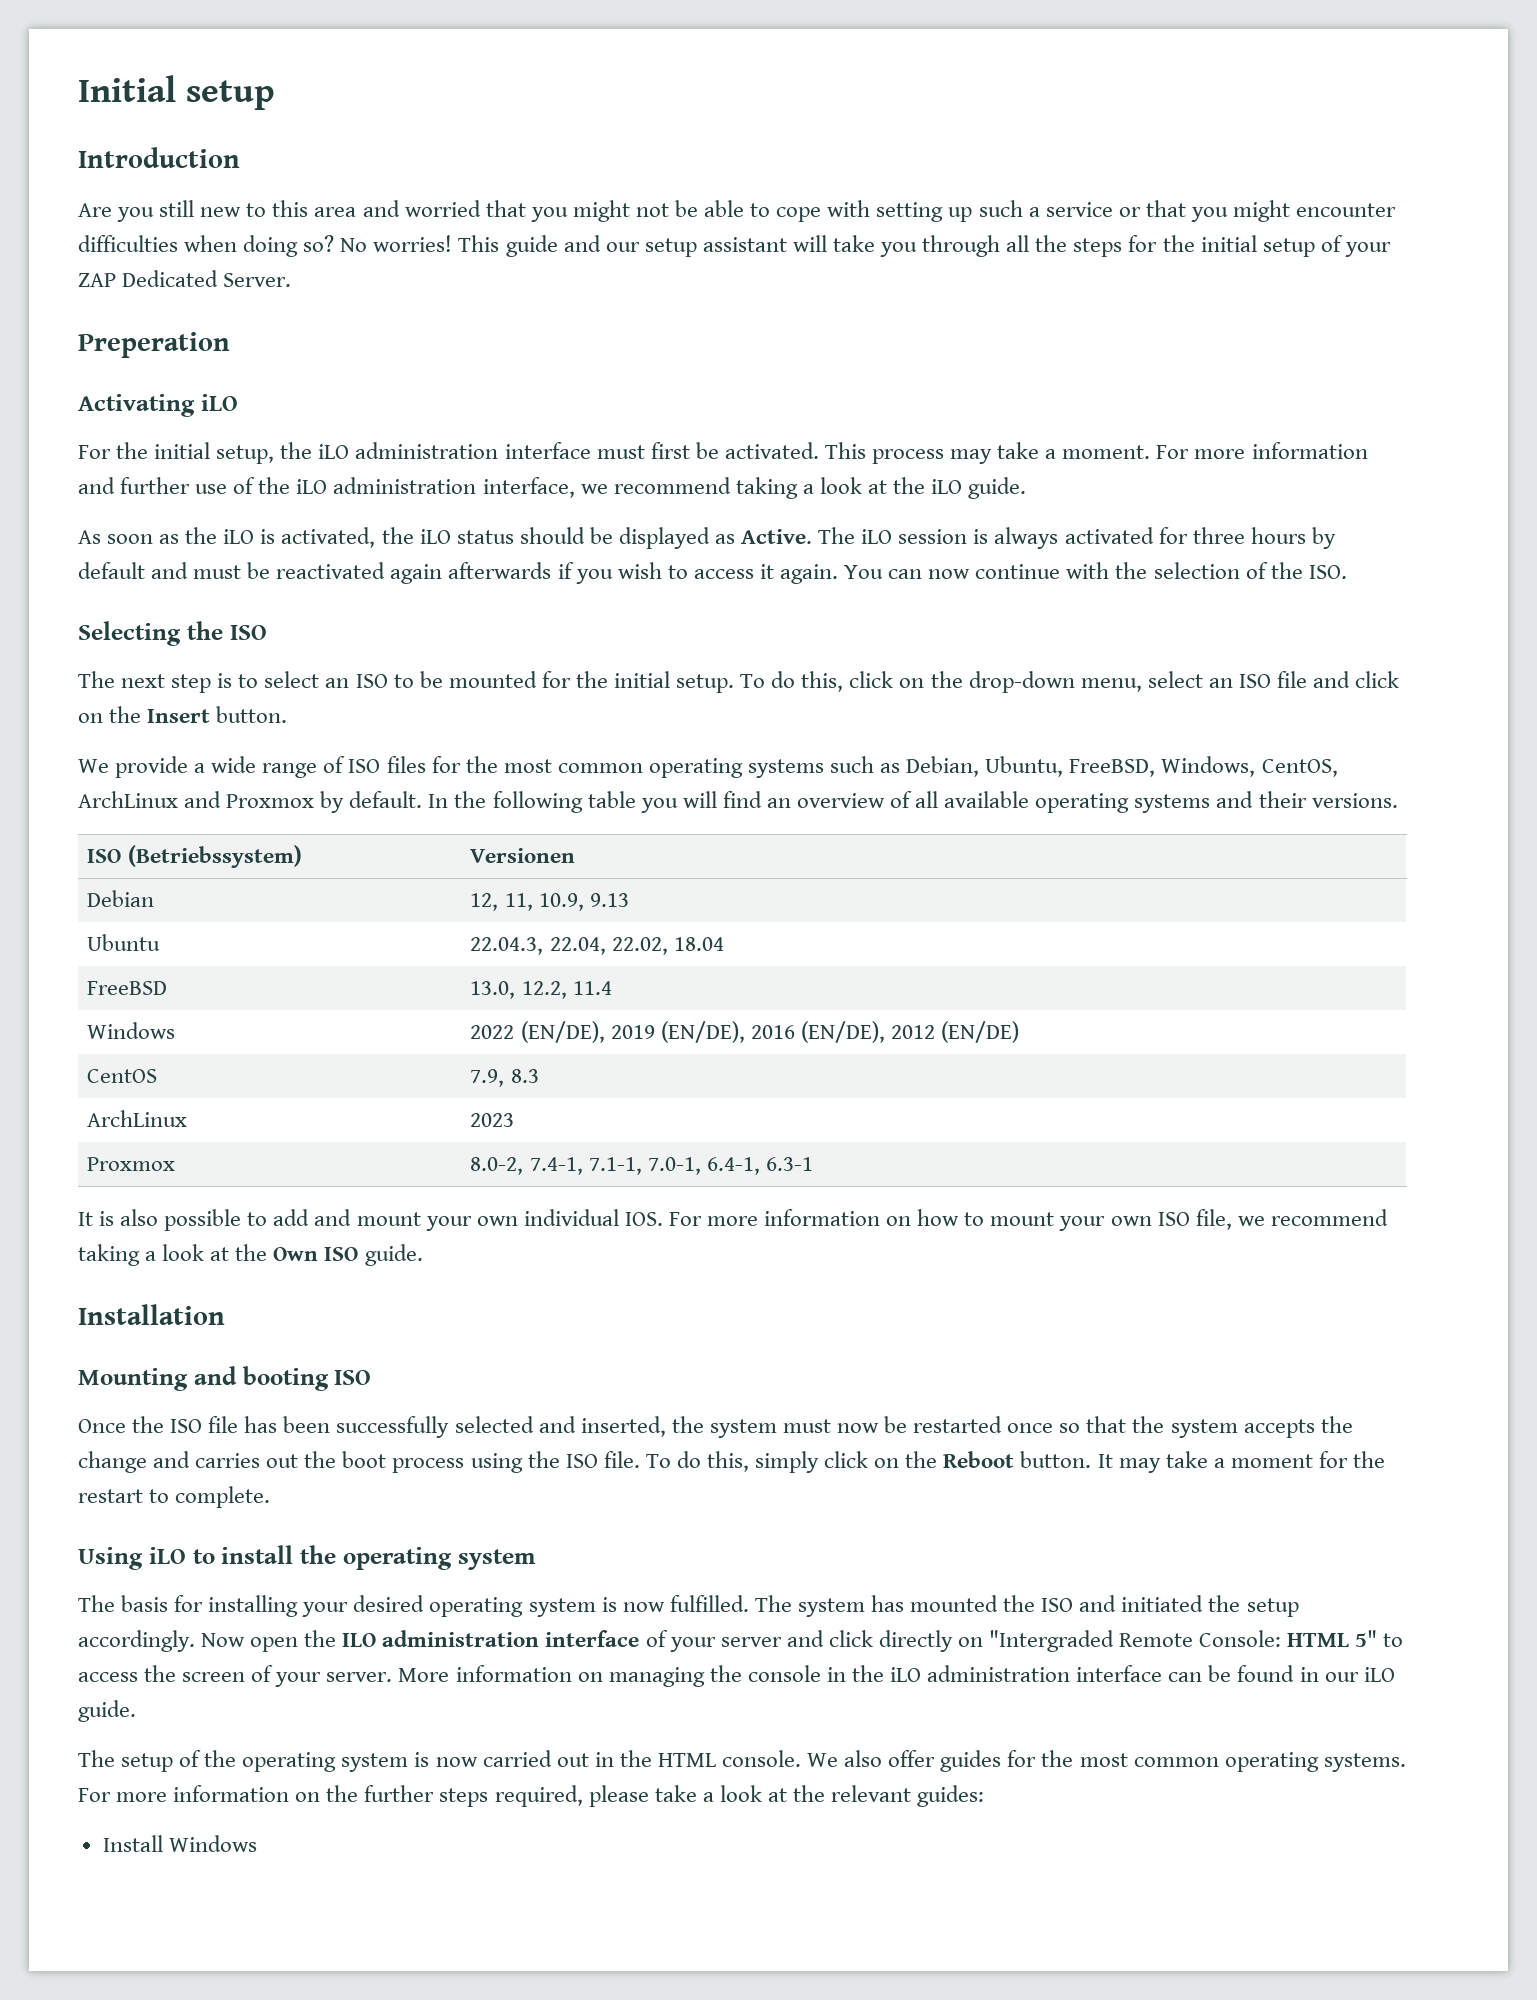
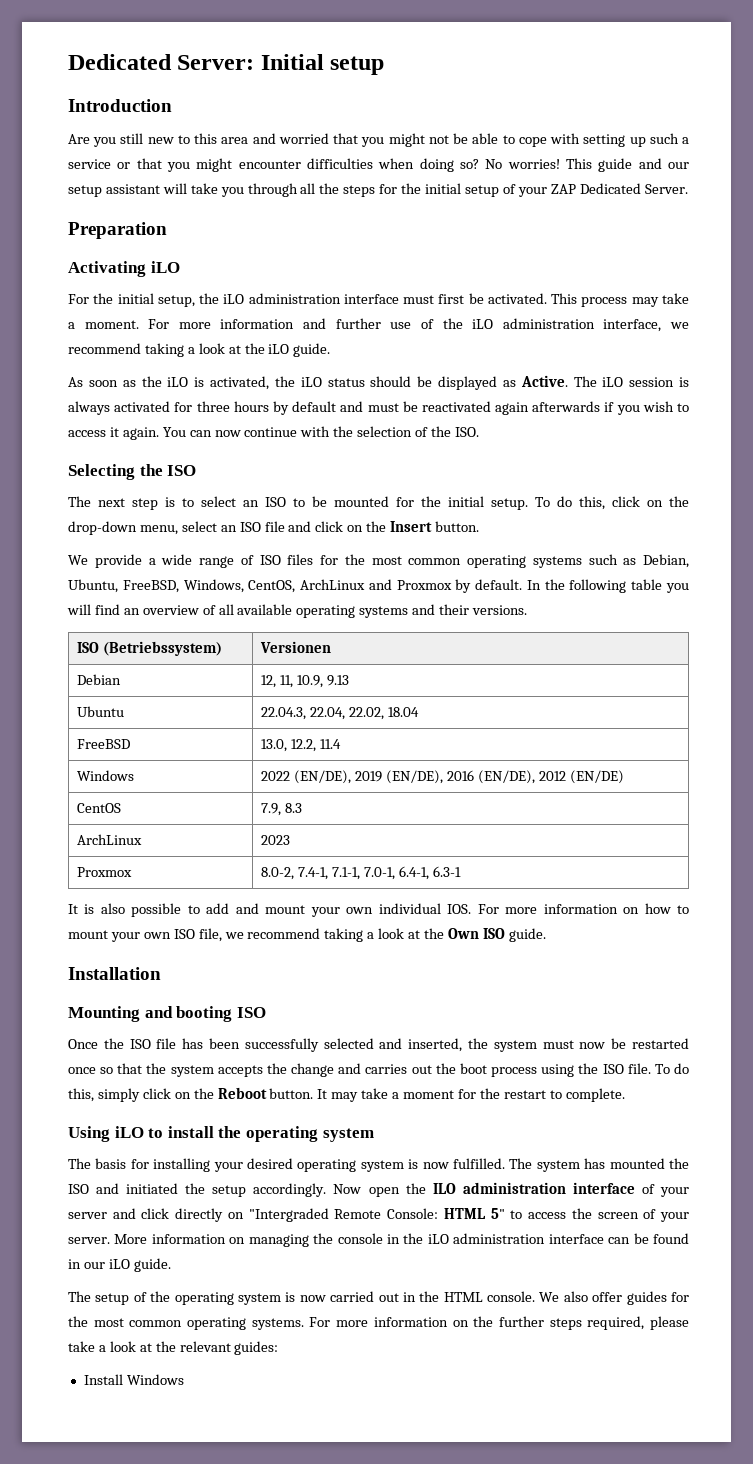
- Initial setup
+ Dedicated Server: Initial setup
- Preperation
+ Preparation

